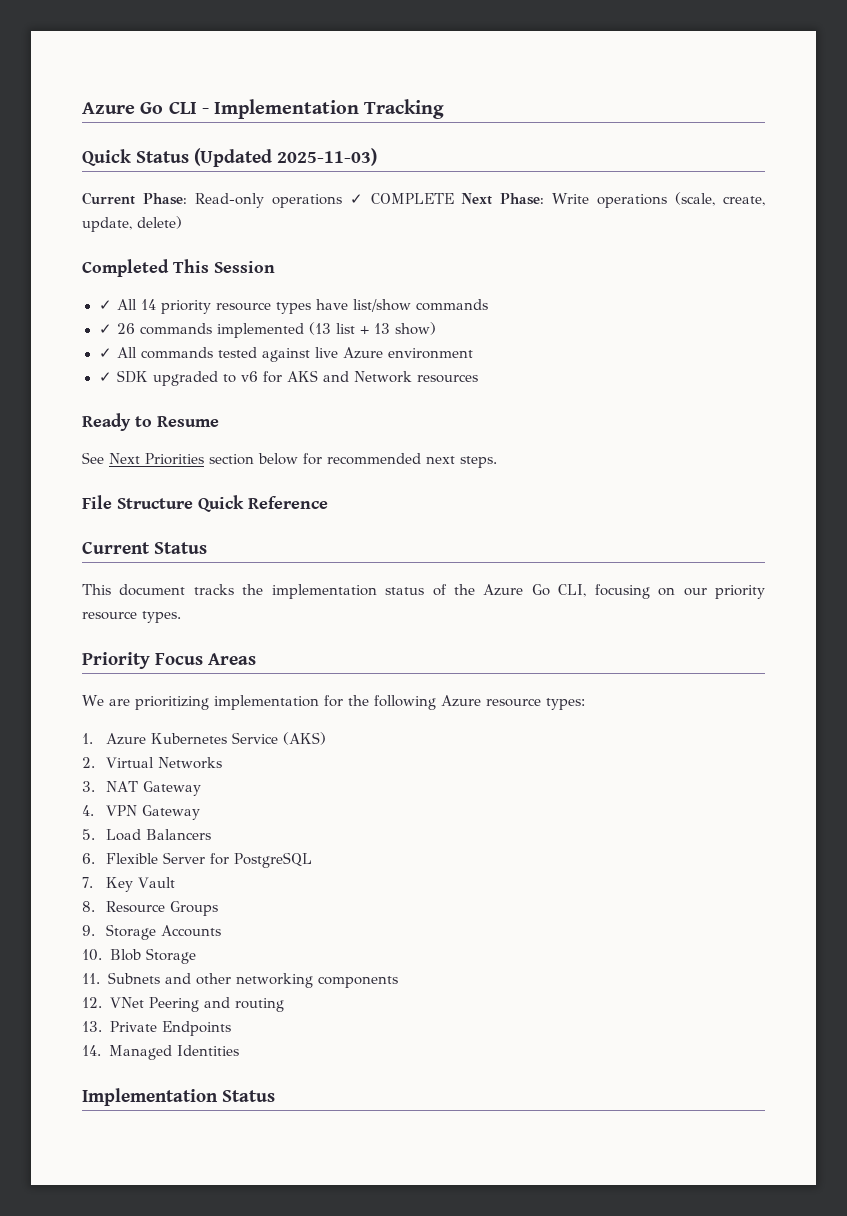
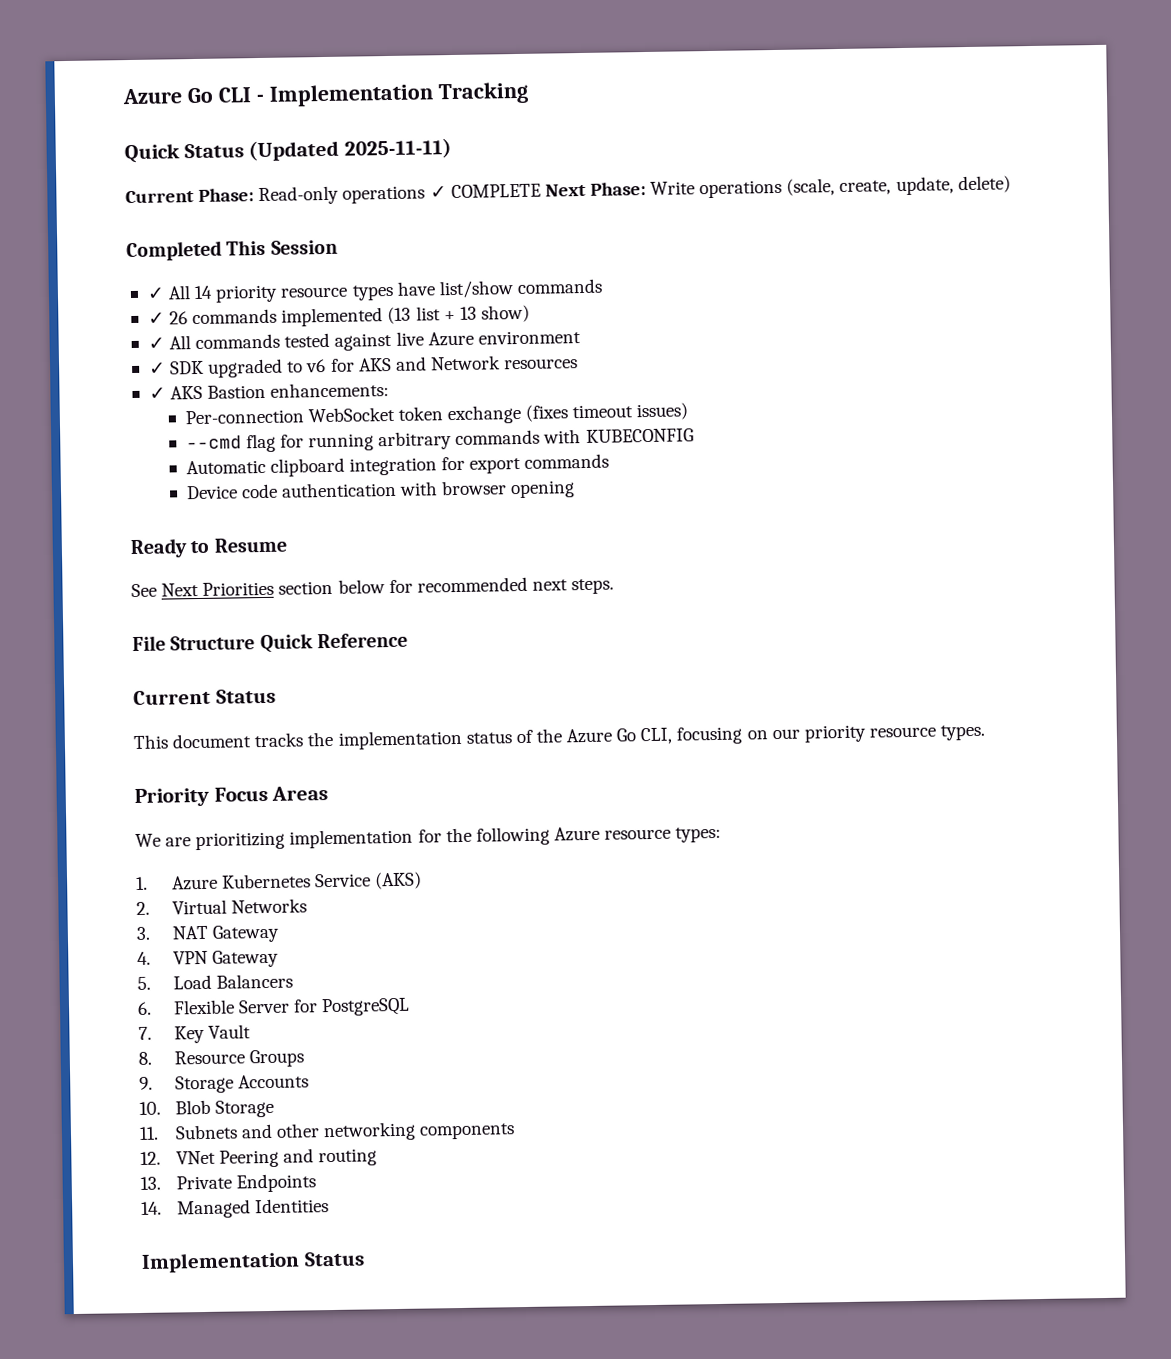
- Quick Status (Updated 2025-11-03)
+ Quick Status (Updated 2025-11-11)
+ ✓ AKS Bastion enhancements:
+ Per-connection WebSocket token exchange (fixes timeout issues)
+ --cmd flag for running arbitrary commands with KUBECONFIG
+ Automatic clipboard integration for export commands
+ Device code authentication with browser opening

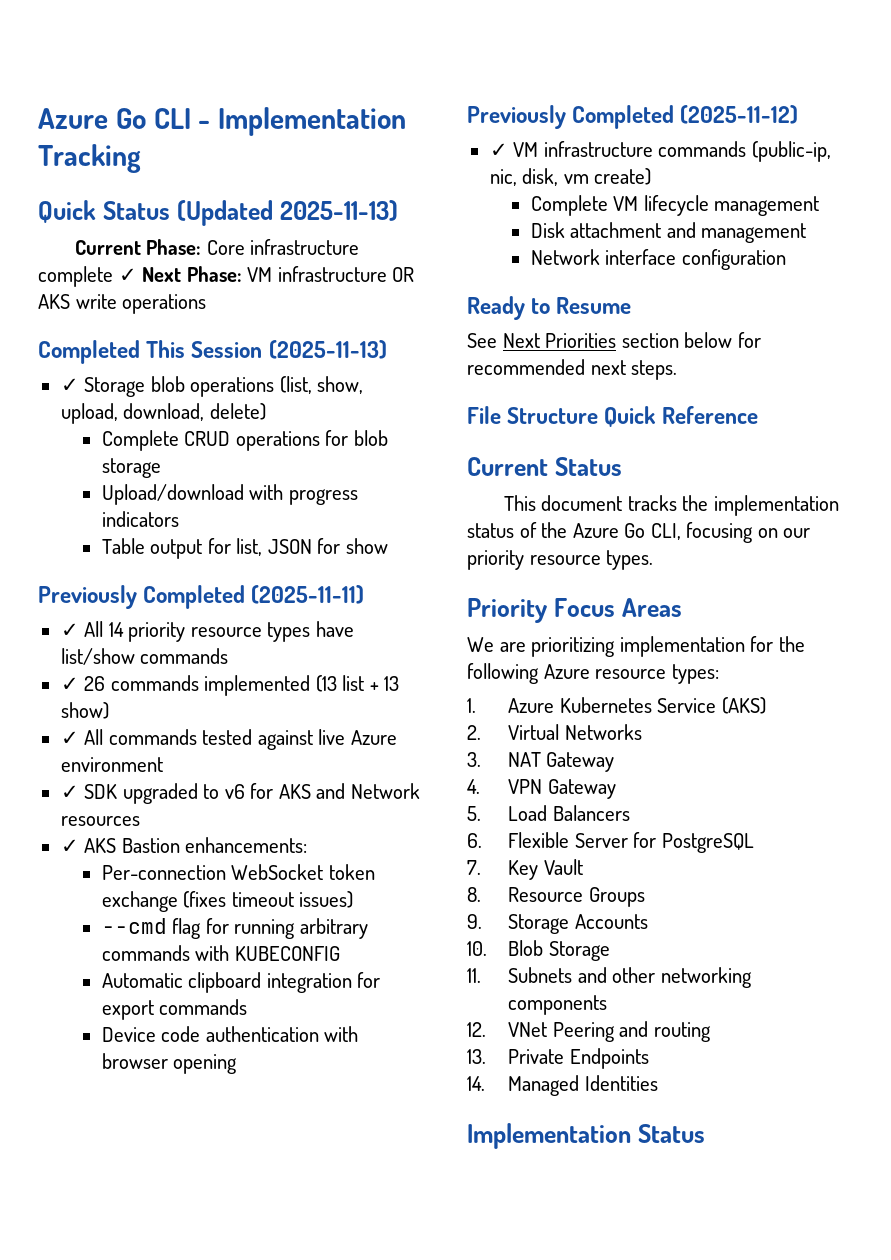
- Quick Status (Updated 2025-11-11)
+ Quick Status (Updated 2025-11-13)
- Current Phase: Read-only operations ✓ COMPLETE Next Phase: Write operations (scale, create, update, delete)
- Completed This Session
+ Current Phase: Core infrastructure complete ✓ Next Phase: VM infrastructure OR AKS write operations
+ Completed This Session (2025-11-13)
+ ✓ Storage blob operations (list, show, upload, download, delete)
+ Complete CRUD operations for blob storage
+ Upload/download with progress indicators
+ Table output for list, JSON for show
+ Previously Completed (2025-11-11)
+ Previously Completed (2025-11-12)
+ ✓ VM infrastructure commands (public-ip, nic, disk, vm create)
+ Complete VM lifecycle management
+ Disk attachment and management
+ Network interface configuration

